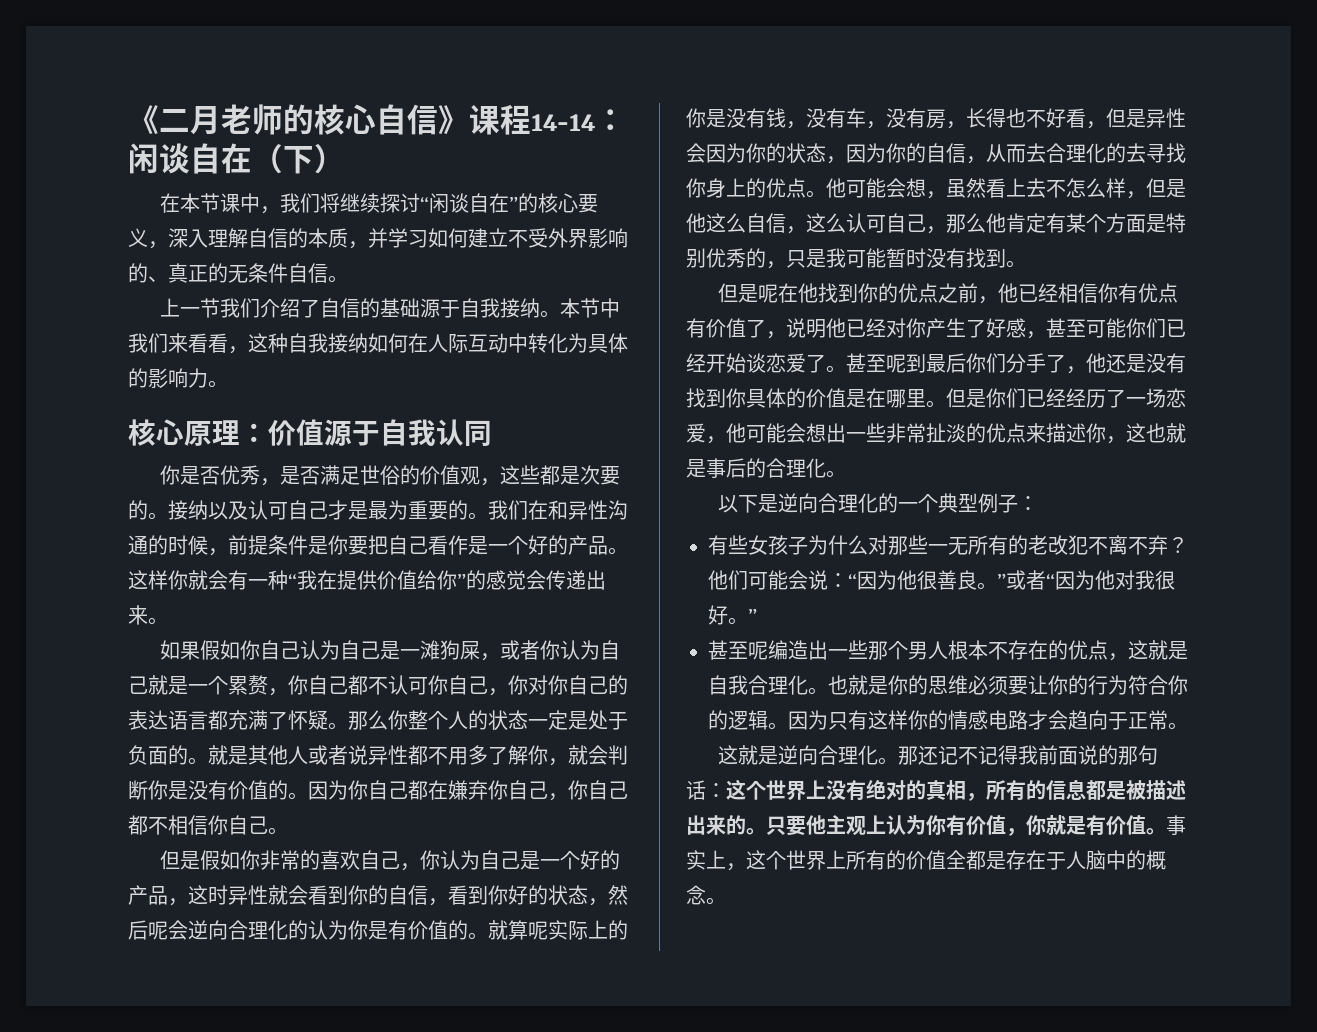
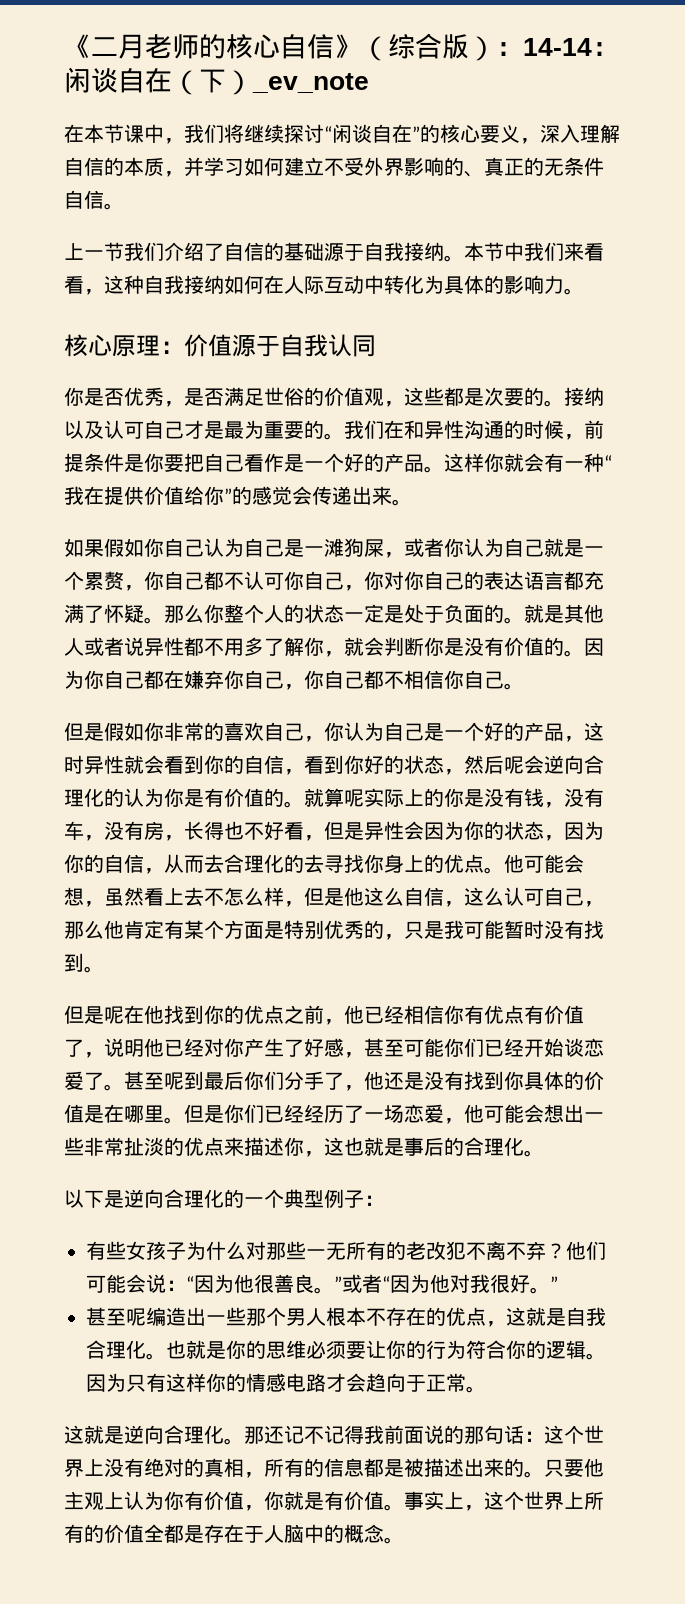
- 《二月老师的核心自信》课程14-14：闲谈自在（下）
+ 《二月老师的核心自信》（综合版）：14-14：闲谈自在（下）_ev_note

